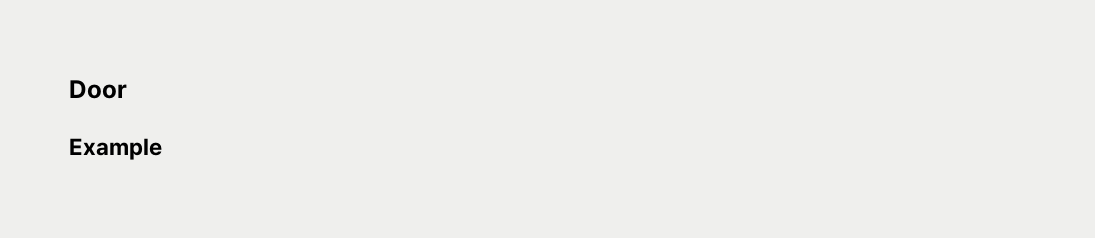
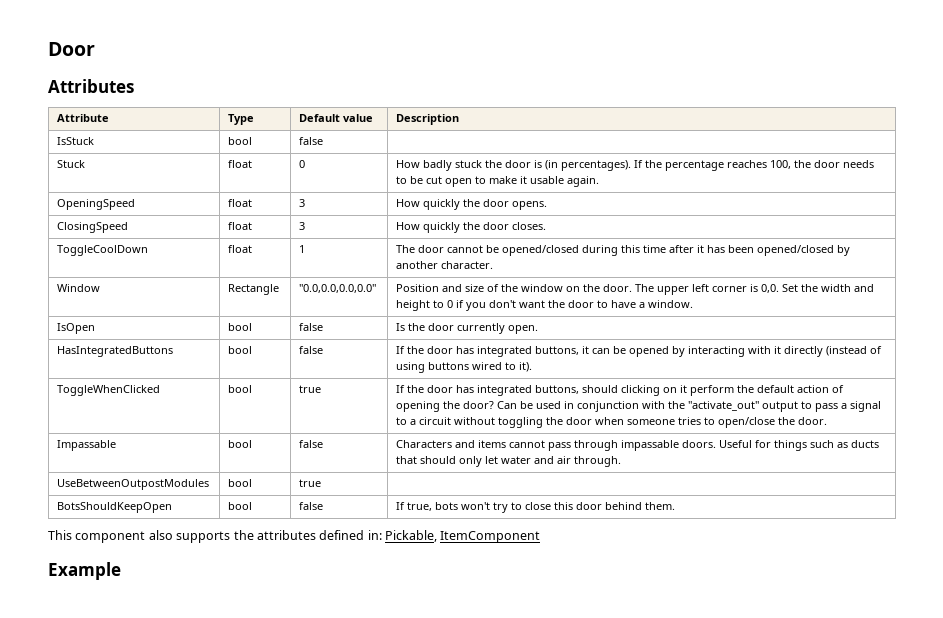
+ Attributes
+ Attribute | Type | Default value | Description
+ IsStuck | bool | false |
+ Stuck | float | 0 | How badly stuck the door is (in percentages). If the percentage reaches 100, the door needs to be cut open to make it usable again.
+ OpeningSpeed | float | 3 | How quickly the door opens.
+ ClosingSpeed | float | 3 | How quickly the door closes.
+ ToggleCoolDown | float | 1 | The door cannot be opened/closed during this time after it has been opened/closed by another character.
+ Window | Rectangle | "0.0,0.0,0.0,0.0" | Position and size of the window on the door. The upper left corner is 0,0. Set the width and height to 0 if you don't want the door to have a window.
+ IsOpen | bool | false | Is the door currently open.
+ HasIntegratedButtons | bool | false | If the door has integrated buttons, it can be opened by interacting with it directly (instead of using buttons wired to it).
+ ToggleWhenClicked | bool | true | If the door has integrated buttons, should clicking on it perform the default action of opening the door? Can be used in conjunction with the "activate_out" output to pass a signal to a circuit without toggling the door when someone tries to open/close the door.
+ Impassable | bool | false | Characters and items cannot pass through impassable doors. Useful for things such as ducts that should only let water and air through.
+ UseBetweenOutpostModules | bool | true |
+ BotsShouldKeepOpen | bool | false | If true, bots won't try to close this door behind them.
+ This component also supports the attributes defined in: Pickable, ItemComponent

